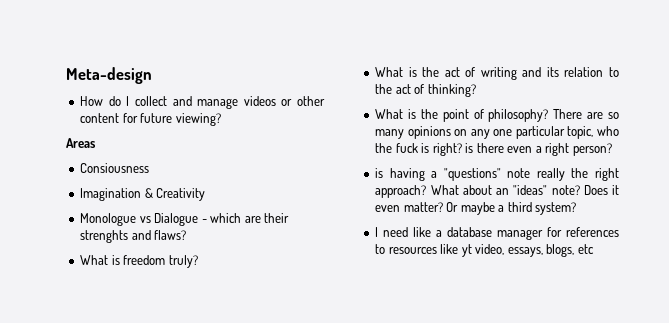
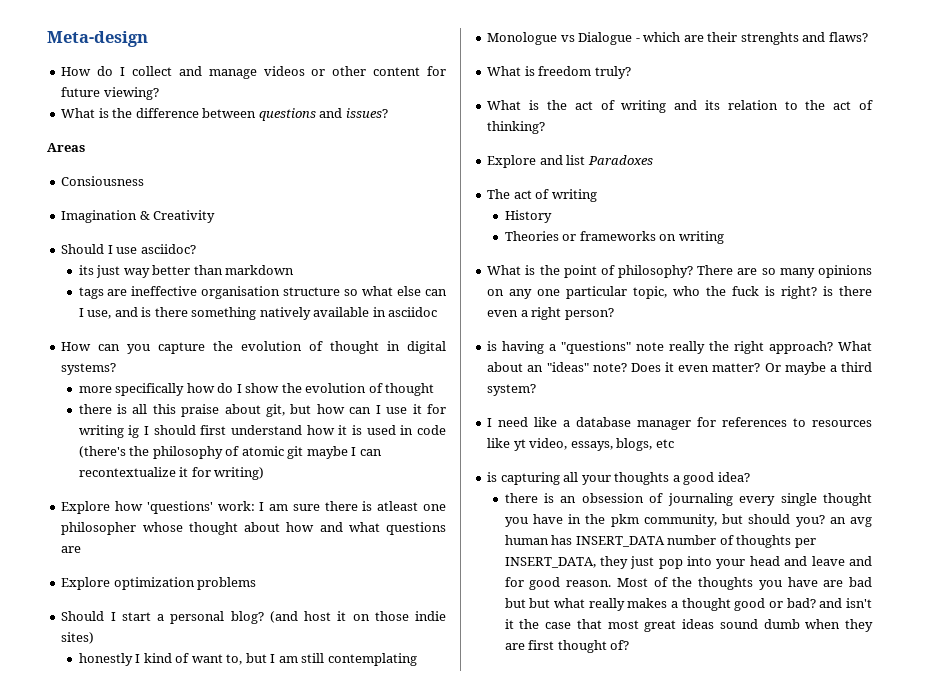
+ What is the difference between questions and issues?
+ Should I use asciidoc?
+ its just way better than markdown
+ tags are ineffective organisation structure so what else can I use, and is there something natively available in asciidoc
+ How can you capture the evolution of thought in digital systems?
+ more specifically how do I show the evolution of thought
+ there is all this praise about git, but how can I use it for writing ig I should first understand how it is used in code (there's the philosophy of atomic git maybe I can recontextualize it for writing)
+ Explore how 'questions' work: I am sure there is atleast one philosopher whose thought about how and what questions are
+ Explore optimization problems
+ Should I start a personal blog? (and host it on those indie sites)
+ honestly I kind of want to, but I am still contemplating
+ Explore and list Paradoxes
+ The act of writing
+ History
+ Theories or frameworks on writing
+ is capturing all your thoughts a good idea?
+ there is an obsession of journaling every single thought you have in the pkm community, but should you? an avg human has INSERT_DATA number of thoughts per INSERT_DATA, they just pop into your head and leave and for good reason. Most of the thoughts you have are bad but but what really makes a thought good or bad? and isn't it the case that most great ideas sound dumb when they are first thought of?

